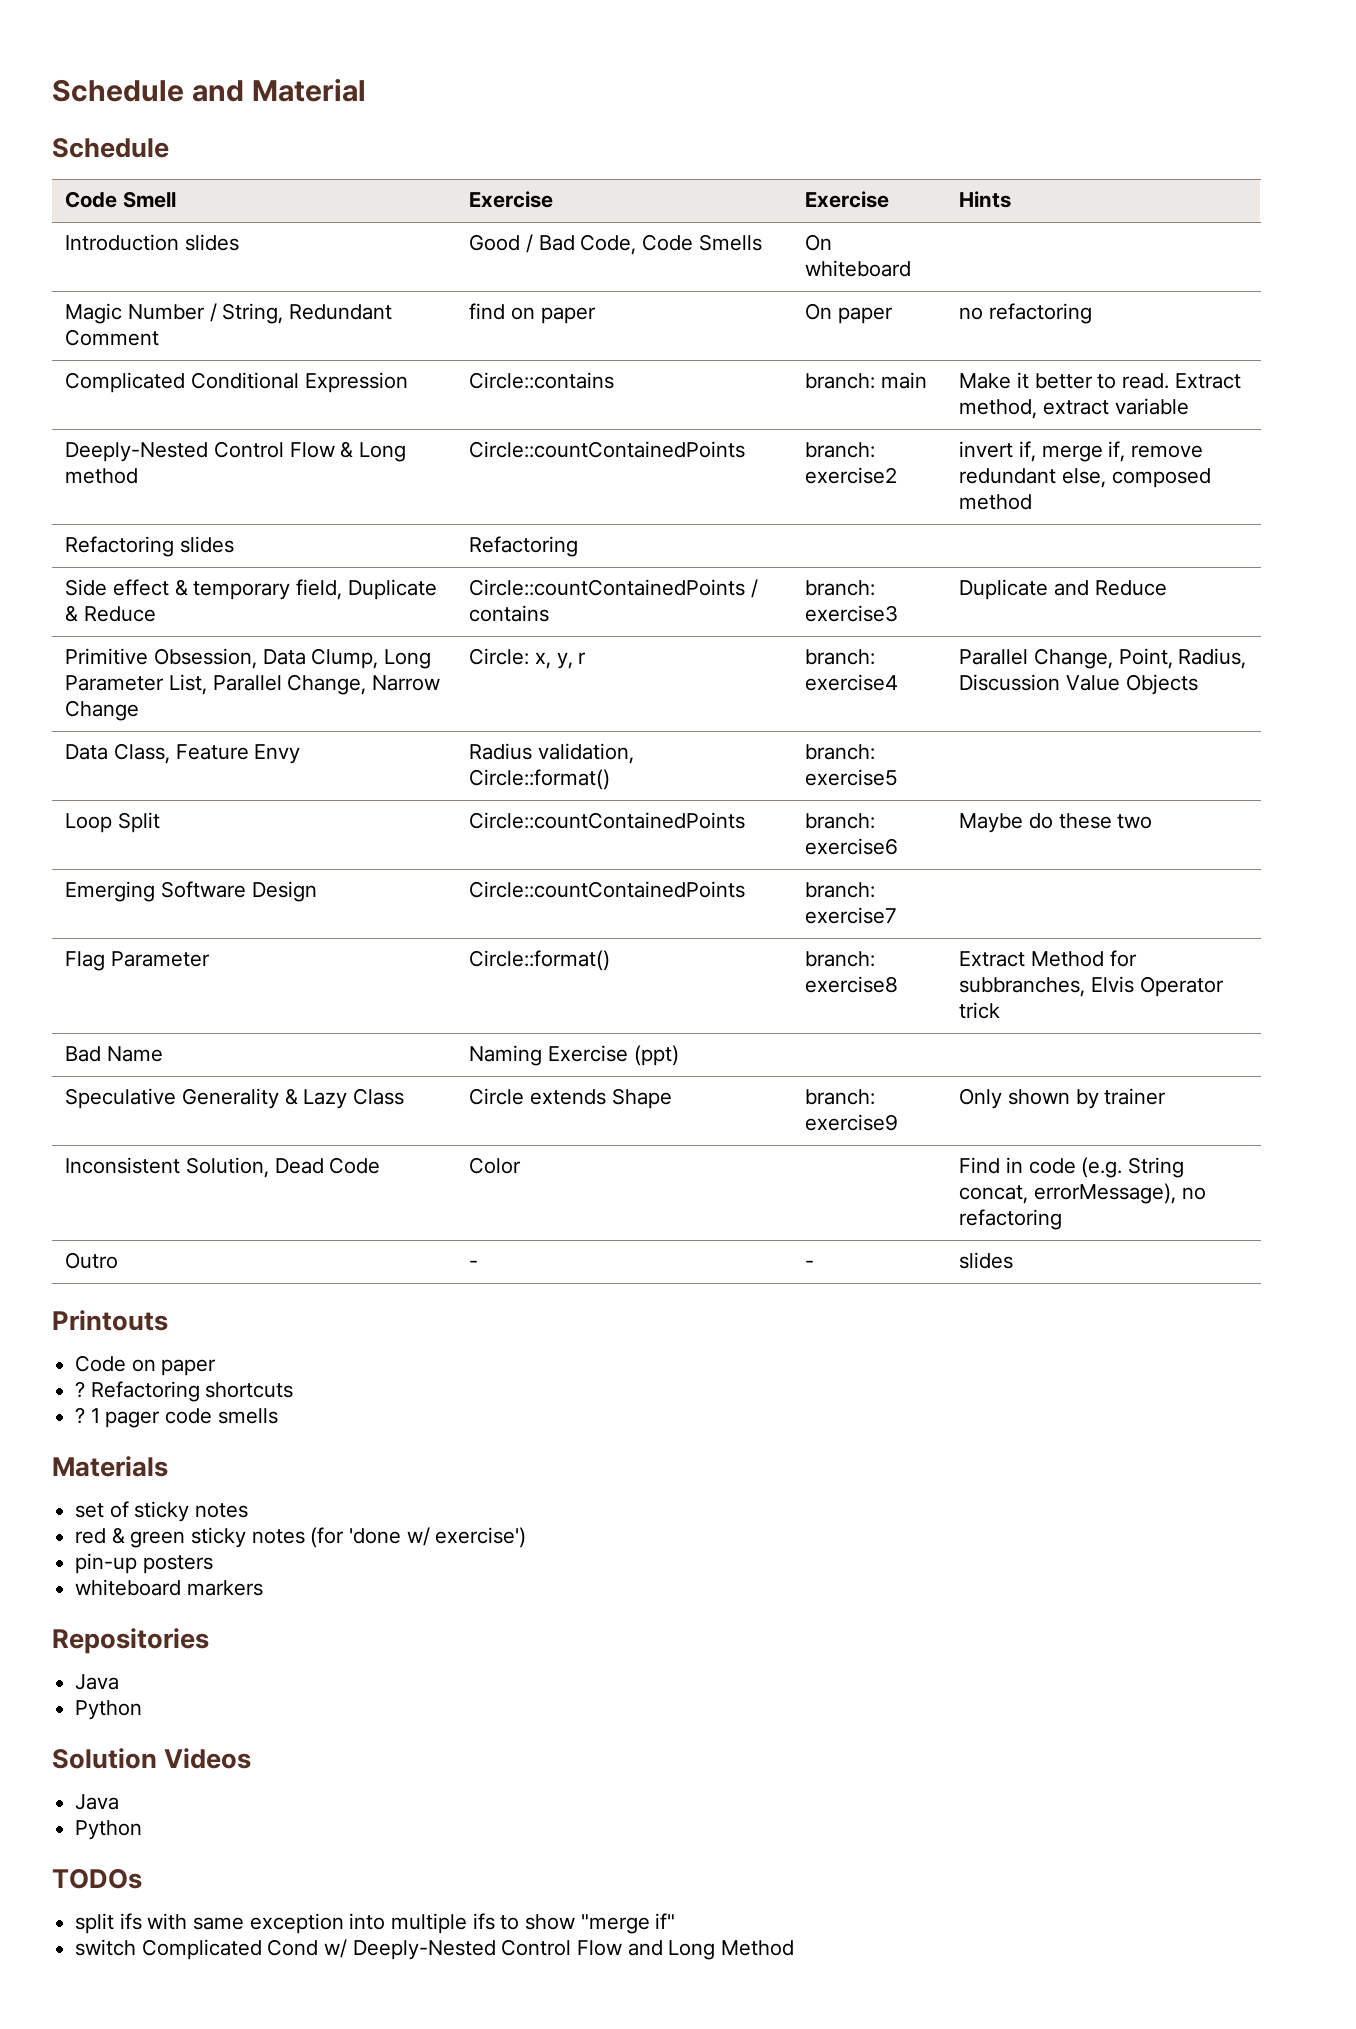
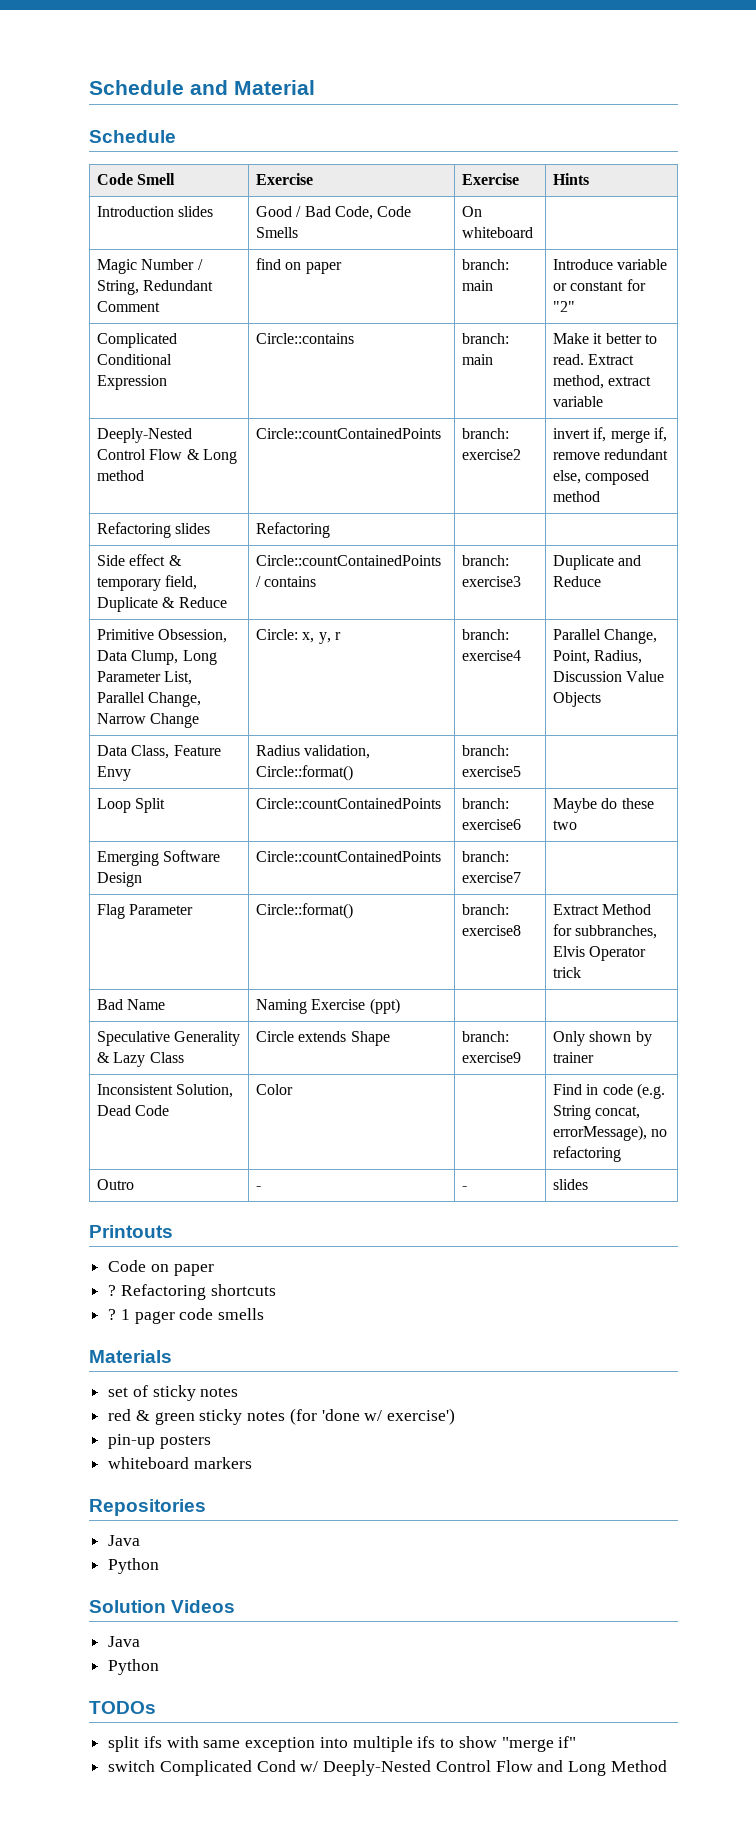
- Magic Number / String, Redundant Comment | find on paper | On paper | no refactoring
+ Magic Number / String, Redundant Comment | find on paper | branch: main | Introduce variable or constant for "2"

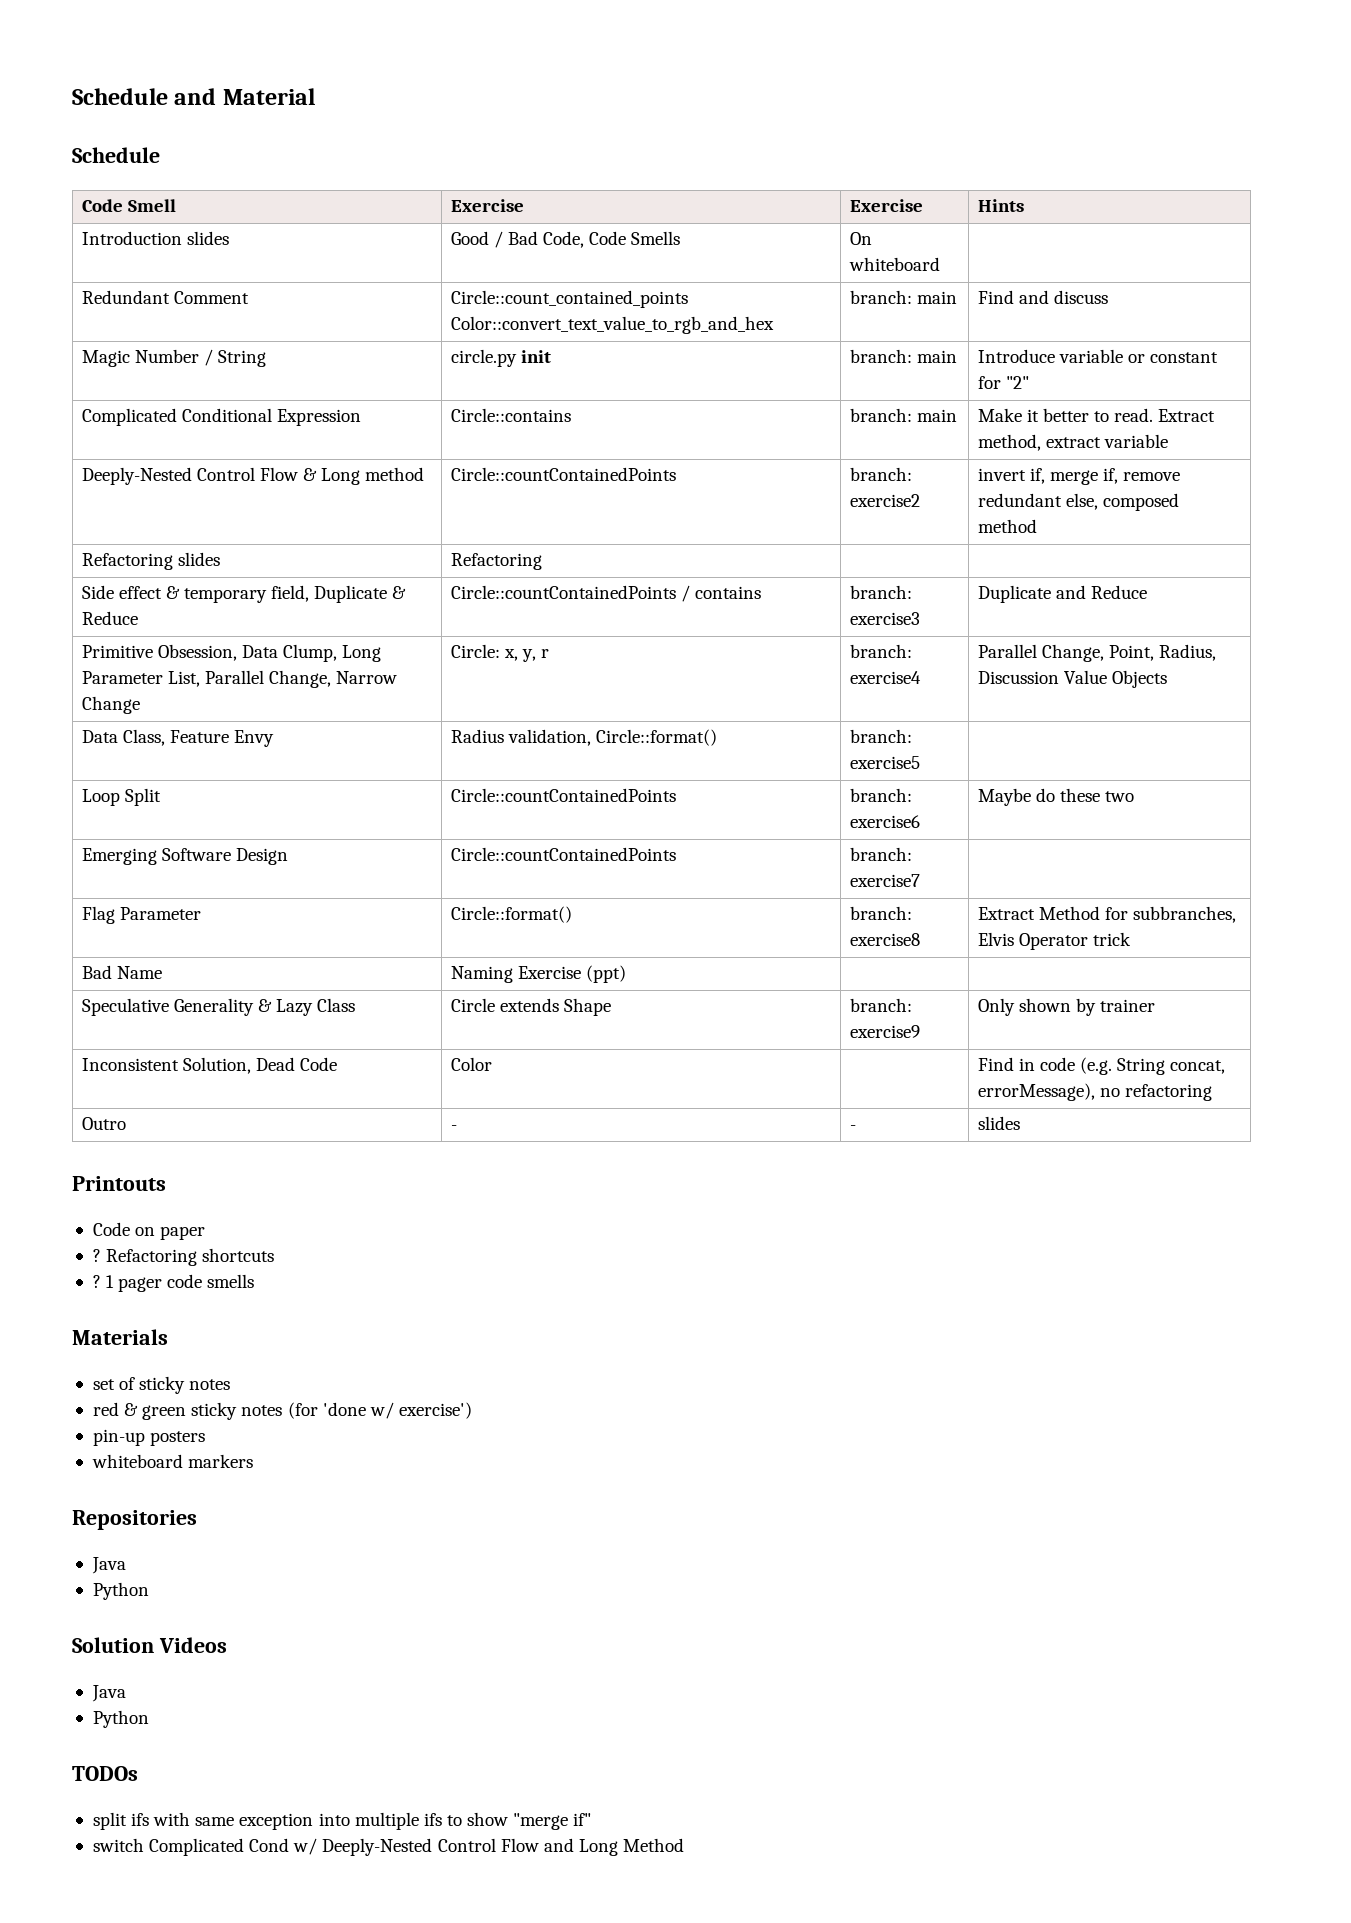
- Magic Number / String, Redundant Comment | find on paper | branch: main | Introduce variable or constant for "2"
+ Redundant Comment | Circle::count_contained_points Color::convert_text_value_to_rgb_and_hex | branch: main | Find and discuss
+ Magic Number / String | circle.py init | branch: main | Introduce variable or constant for "2"

